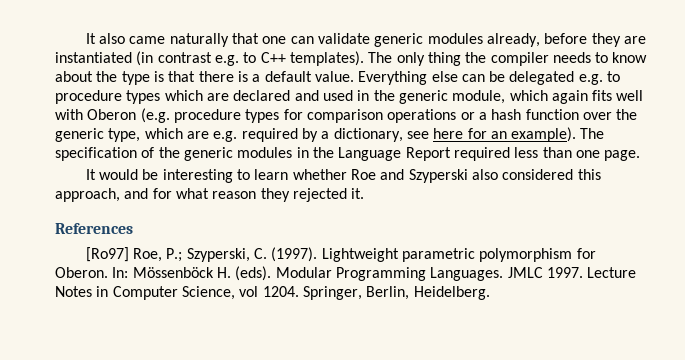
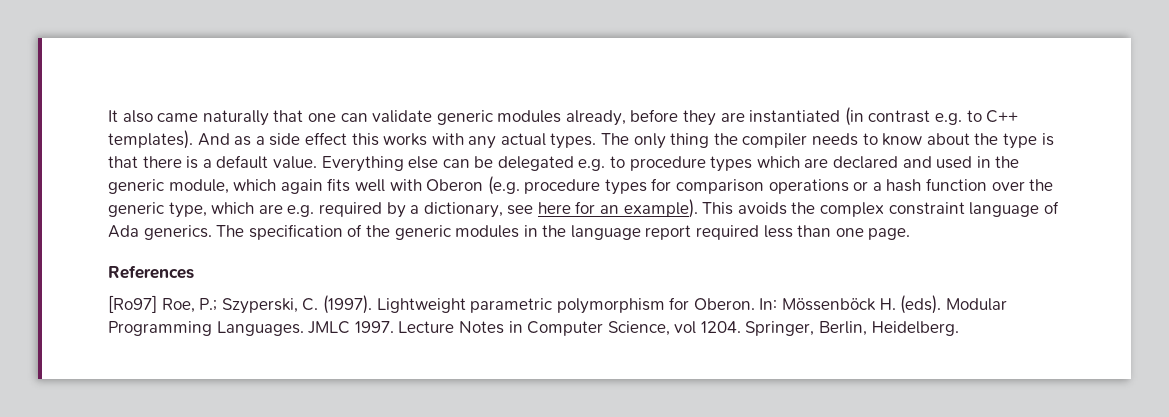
+ And as a side effect this works with any actual types.
+ This avoids the complex constraint language of Ada generics.
- The specification of the generic modules in the Language Report required less than one page.
+ The specification of the generic modules in the language report required less than one page.
- It would be interesting to learn whether Roe and Szyperski also considered this approach, and for what reason they rejected it.

